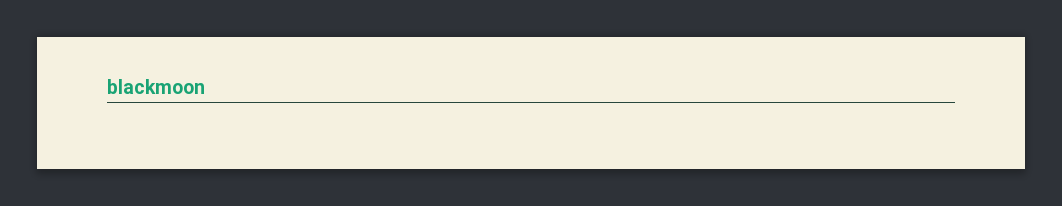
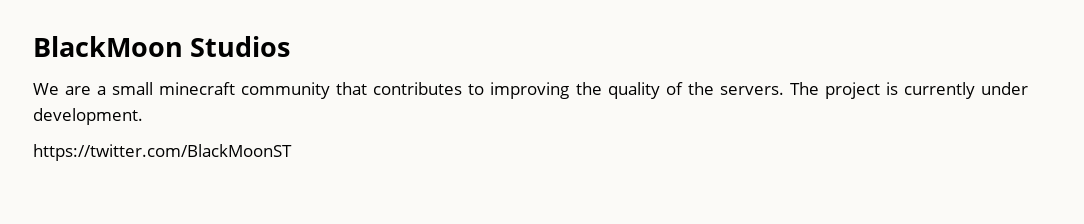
- blackmoon
+ BlackMoon Studios
+ We are a small minecraft community that contributes to improving the quality of the servers. The project is currently under development.
+ https://twitter.com/BlackMoonST

